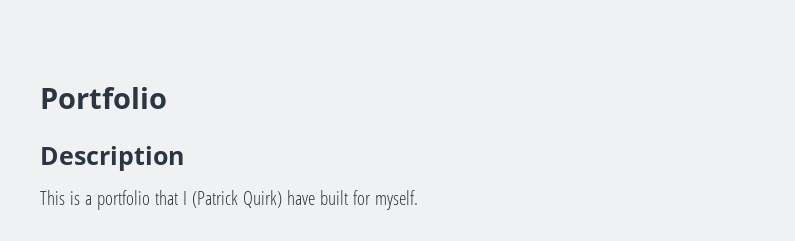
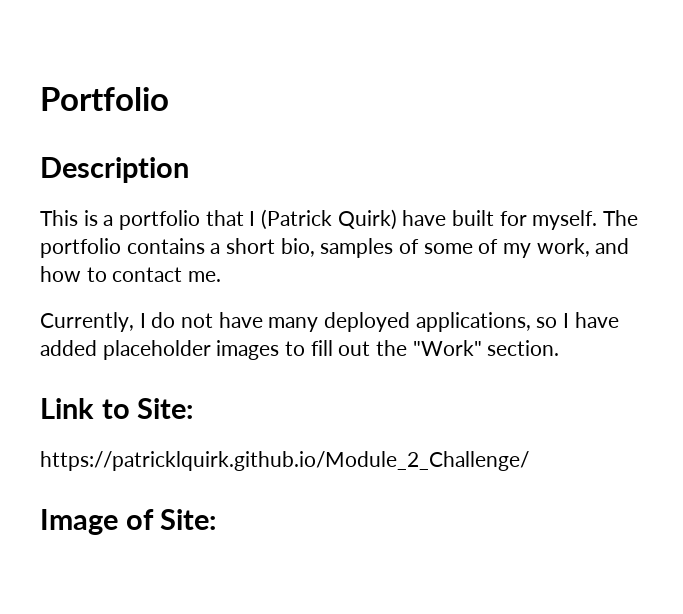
+ The portfolio contains a short bio, samples of some of my work, and how to contact me.
+ Currently, I do not have many deployed applications, so I have added placeholder images to fill out the "Work" section.
+ Link to Site:
+ https://patricklquirk.github.io/Module_2_Challenge/
+ Image of Site:

